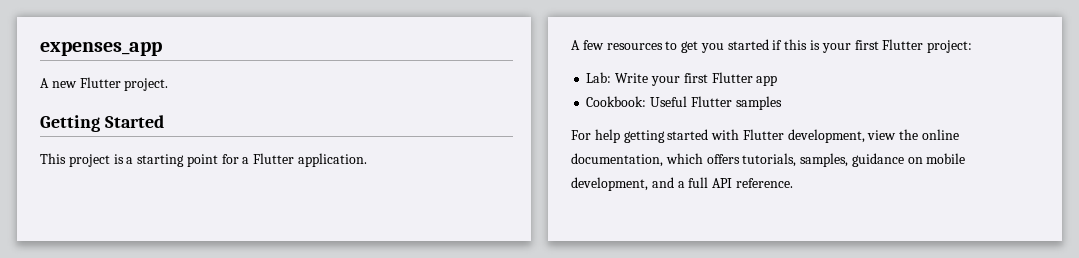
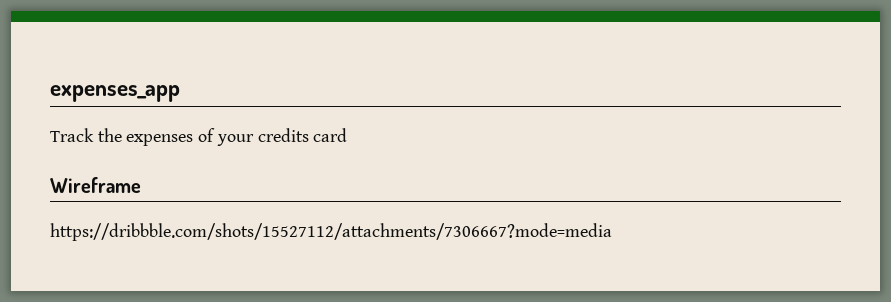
- A new Flutter project.
- Getting Started
- This project is a starting point for a Flutter application.
- A few resources to get you started if this is your first Flutter project:
- Lab: Write your first Flutter app
- Cookbook: Useful Flutter samples
- For help getting started with Flutter development, view the online documentation, which offers tutorials, samples, guidance on mobile development, and a full API reference.
+ Track the expenses of your credits card
+ Wireframe
+ https://dribbble.com/shots/15527112/attachments/7306667?mode=media

